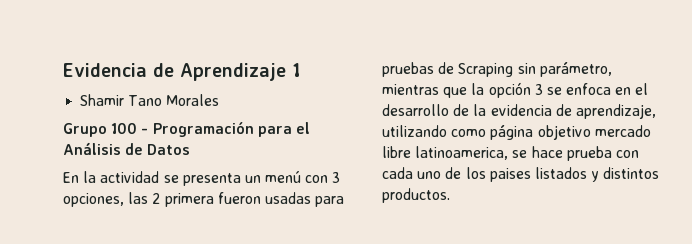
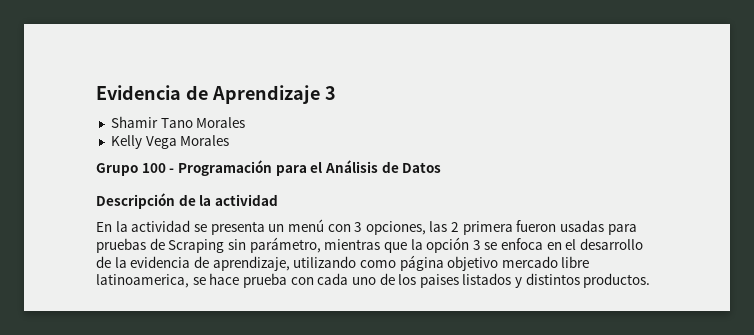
- Evidencia de Aprendizaje 1
+ Evidencia de Aprendizaje 3
+ Kelly Vega Morales
+ Descripción de la actividad

